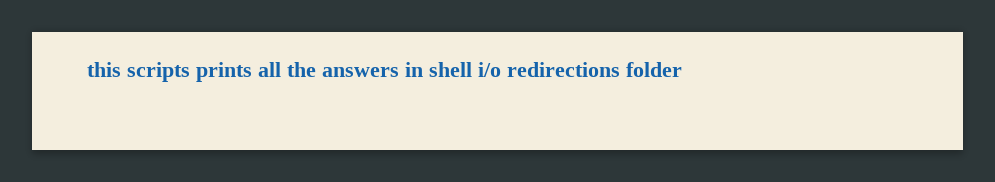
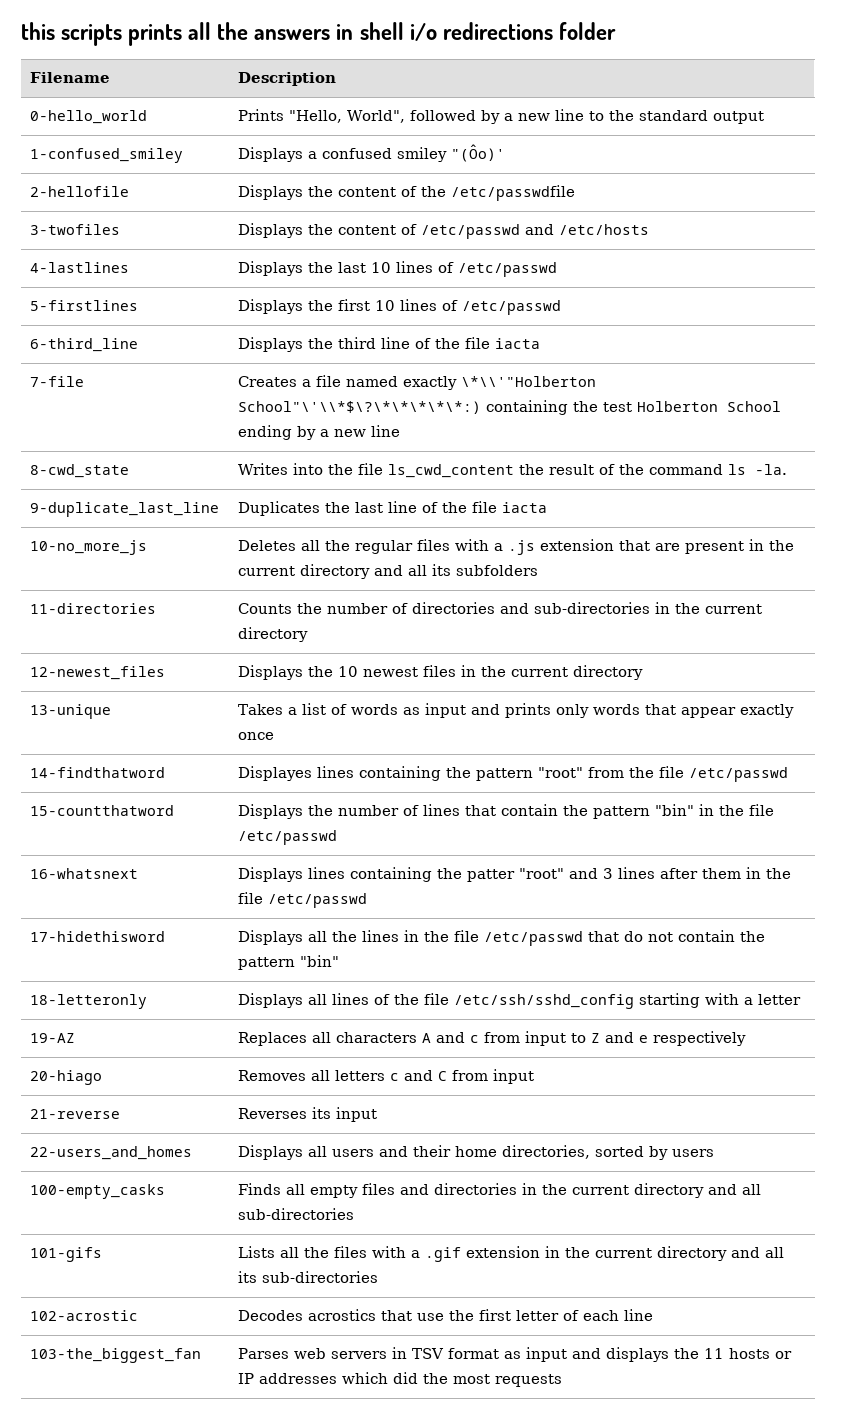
+ Filename | Description
+ 0-hello_world | Prints "Hello, World", followed by a new line to the standard output
+ 1-confused_smiley | Displays a confused smiley "(Ôo)'
+ 2-hellofile | Displays the content of the /etc/passwdfile
+ 3-twofiles | Displays the content of /etc/passwd and /etc/hosts
+ 4-lastlines | Displays the last 10 lines of /etc/passwd
+ 5-firstlines | Displays the first 10 lines of /etc/passwd
+ 6-third_line | Displays the third line of the file iacta
+ 7-file | Creates a file named exactly \*\\'"Holberton School"\'\\*$\?\*\*\*\*\*:) containing the test Holberton School ending by a new line
+ 8-cwd_state | Writes into the file ls_cwd_content the result of the command ls -la.
+ 9-duplicate_last_line | Duplicates the last line of the file iacta
+ 10-no_more_js | Deletes all the regular files with a .js extension that are present in the current directory and all its subfolders
+ 11-directories | Counts the number of directories and sub-directories in the current directory
+ 12-newest_files | Displays the 10 newest files in the current directory
+ 13-unique | Takes a list of words as input and prints only words that appear exactly once
+ 14-findthatword | Displayes lines containing the pattern "root" from the file /etc/passwd
+ 15-countthatword | Displays the number of lines that contain the pattern "bin" in the file /etc/passwd
+ 16-whatsnext | Displays lines containing the patter "root" and 3 lines after them in the file /etc/passwd
+ 17-hidethisword | Displays all the lines in the file /etc/passwd that do not contain the pattern "bin"
+ 18-letteronly | Displays all lines of the file /etc/ssh/sshd_config starting with a letter
+ 19-AZ | Replaces all characters A and c from input to Z and e respectively
+ 20-hiago | Removes all letters c and C from input
+ 21-reverse | Reverses its input
+ 22-users_and_homes | Displays all users and their home directories, sorted by users
+ 100-empty_casks | Finds all empty files and directories in the current directory and all sub-directories
+ 101-gifs | Lists all the files with a .gif extension in the current directory and all its sub-directories
+ 102-acrostic | Decodes acrostics that use the first letter of each line
+ 103-the_biggest_fan | Parses web servers in TSV format as input and displays the 11 hosts or IP addresses which did the most requests

